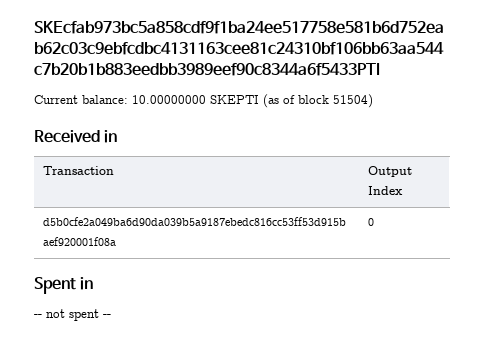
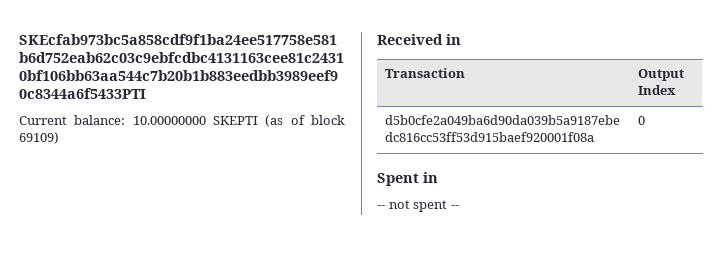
- Current balance: 10.00000000 SKEPTI (as of block 51504)
+ Current balance: 10.00000000 SKEPTI (as of block 69109)

